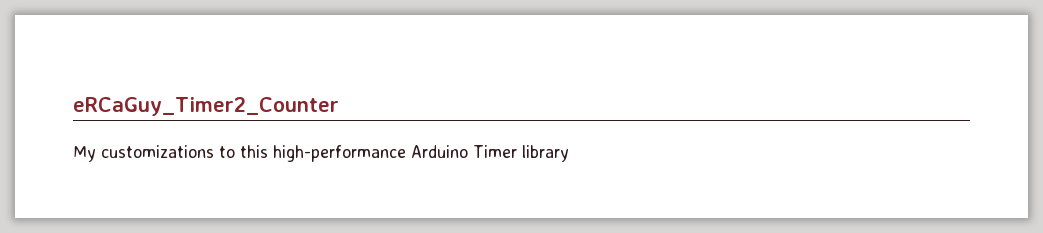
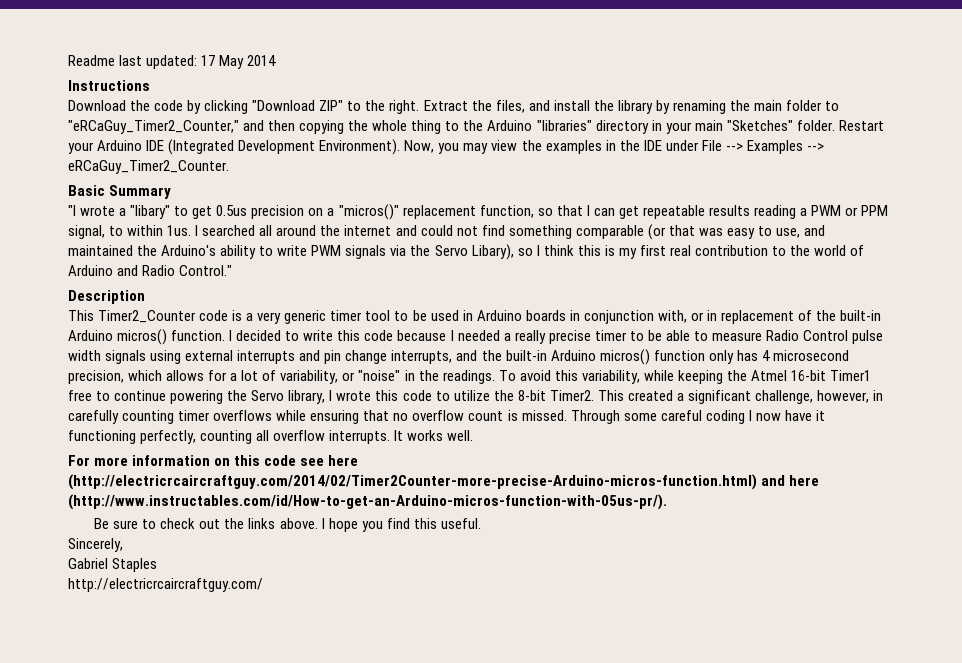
- eRCaGuy_Timer2_Counter
- My customizations to this high-performance Arduino Timer library
+ Readme last updated: 17 May 2014
+ Instructions
+ Download the code by clicking "Download ZIP" to the right. Extract the files, and install the library by renaming the main folder to "eRCaGuy_Timer2_Counter," and then copying the whole thing to the Arduino "libraries" directory in your main "Sketches" folder. Restart your Arduino IDE (Integrated Development Environment). Now, you may view the examples in the IDE under File --> Examples --> eRCaGuy_Timer2_Counter.
+ Basic Summary
+ "I wrote a "libary" to get 0.5us precision on a "micros()" replacement function, so that I can get repeatable results reading a PWM or PPM signal, to within 1us. I searched all around the internet and could not find something comparable (or that was easy to use, and maintained the Arduino's ability to write PWM signals via the Servo Libary), so I think this is my first real contribution to the world of Arduino and Radio Control."
+ Description
+ This Timer2_Counter code is a very generic timer tool to be used in Arduino boards in conjunction with, or in replacement of the built-in Arduino micros() function. I decided to write this code because I needed a really precise timer to be able to measure Radio Control pulse width signals using external interrupts and pin change interrupts, and the built-in Arduino micros() function only has 4 microsecond precision, which allows for a lot of variability, or "noise" in the readings. To avoid this variability, while keeping the Atmel 16-bit Timer1 free to continue powering the Servo library, I wrote this code to utilize the 8-bit Timer2. This created a significant challenge, however, in carefully counting timer overflows while ensuring that no overflow count is missed. Through some careful coding I now have it functioning perfectly, counting all overflow interrupts. It works well.
+ For more information on this code see here (http://electricrcaircraftguy.com/2014/02/Timer2Counter-more-precise-Arduino-micros-function.html) and here (http://www.instructables.com/id/How-to-get-an-Arduino-micros-function-with-05us-pr/).
+ Be sure to check out the links above. I hope you find this useful.
+ Sincerely,
+ Gabriel Staples
+ http://electricrcaircraftguy.com/

